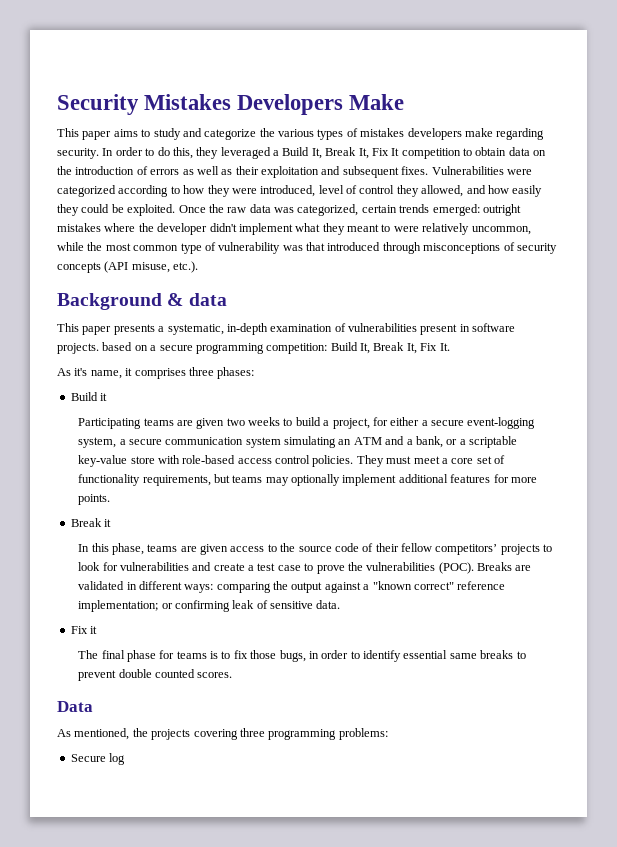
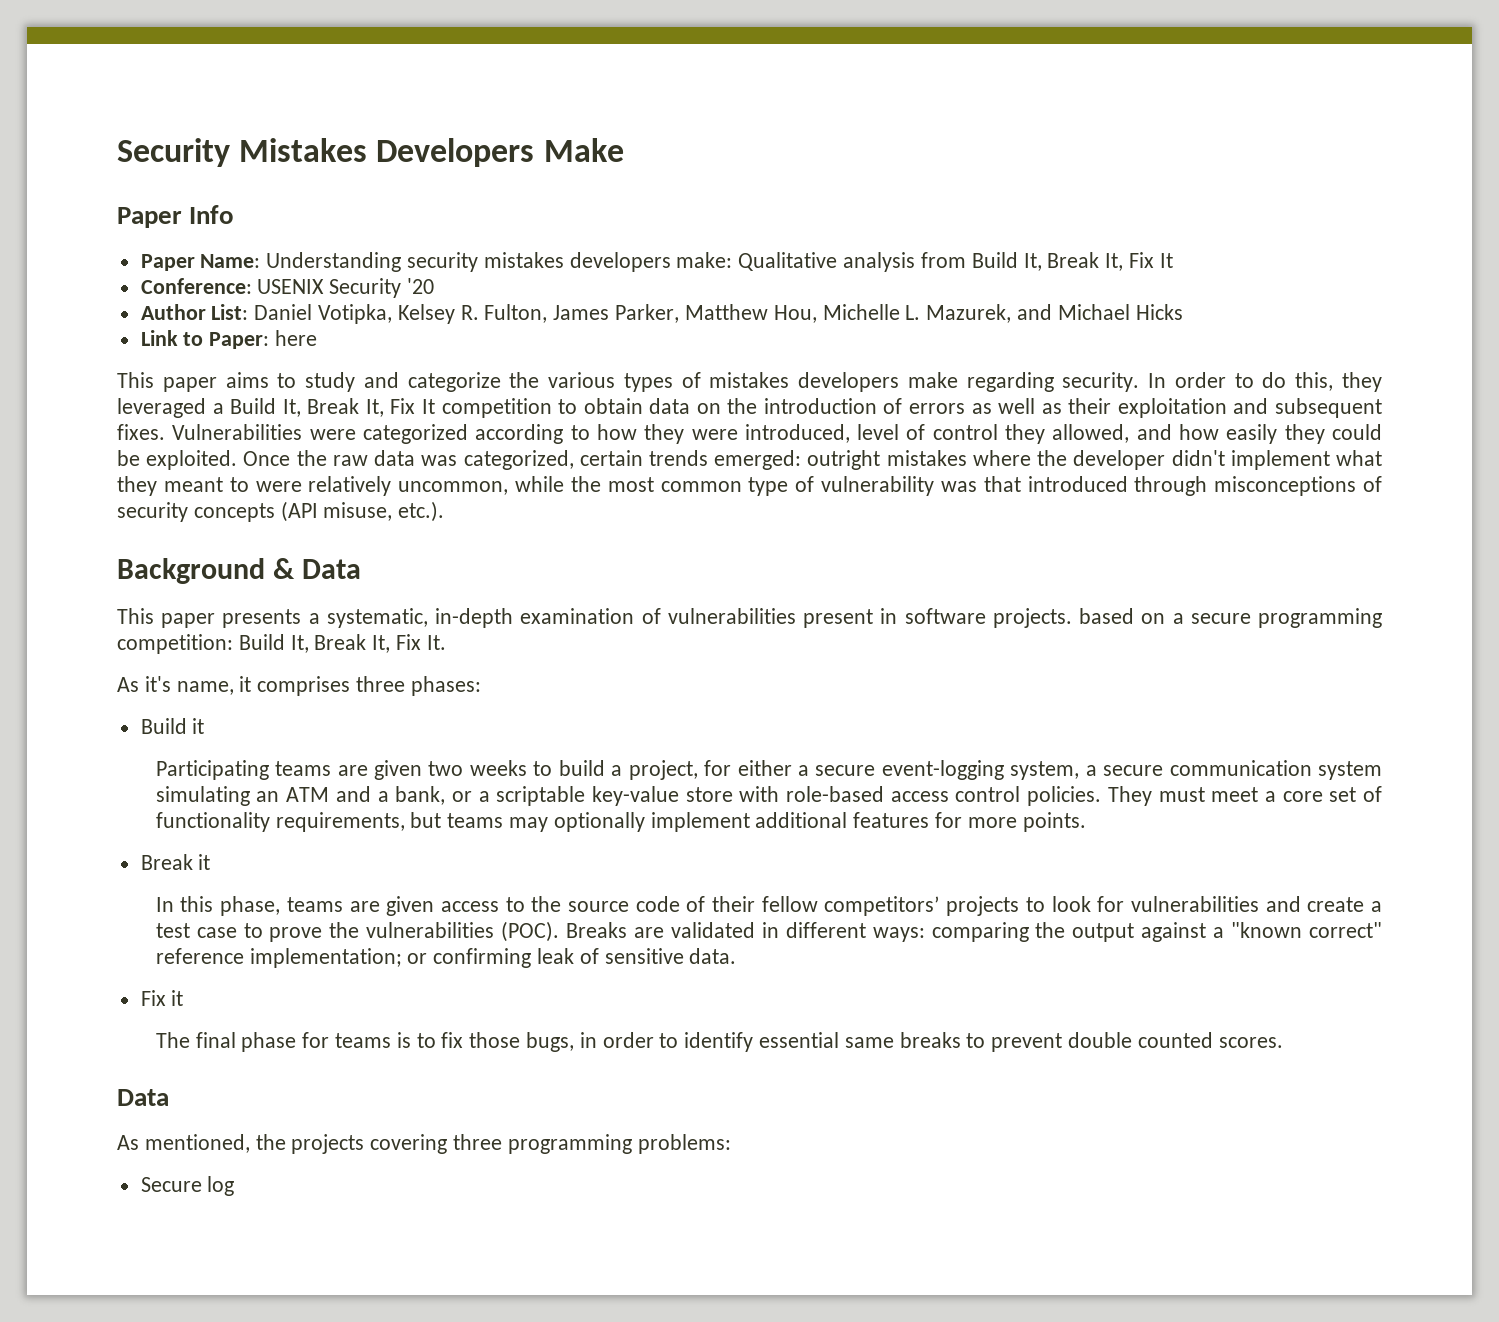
+ Paper Info
+ Paper Name: Understanding security mistakes developers make: Qualitative analysis from Build It, Break It, Fix It
+ Conference: USENIX Security '20
+ Author List: Daniel Votipka, Kelsey R. Fulton, James Parker, Matthew Hou, Michelle L. Mazurek, and Michael Hicks
+ Link to Paper: here
- Background & data
+ Background & Data

